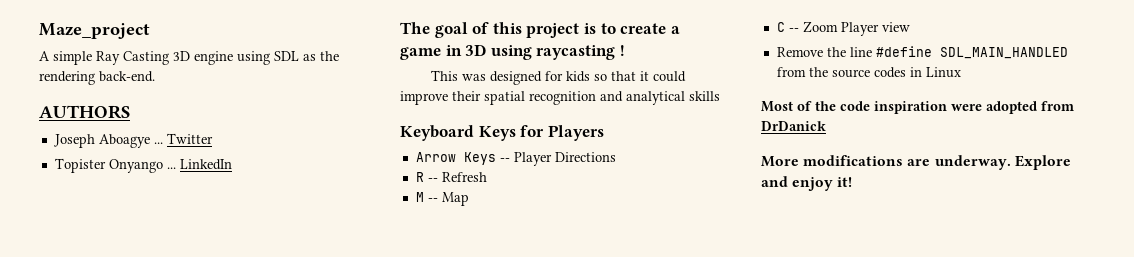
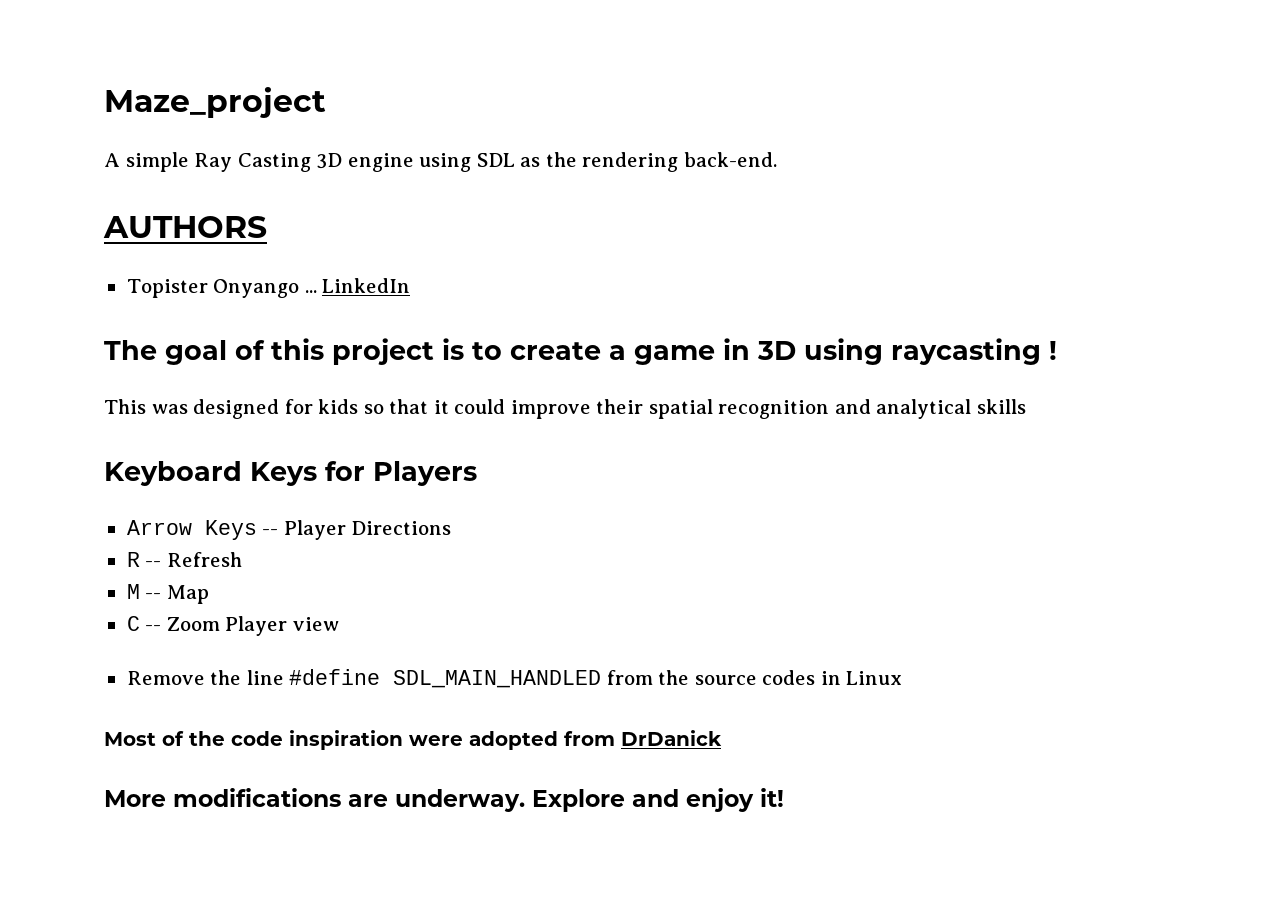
- Joseph Aboagye ... Twitter

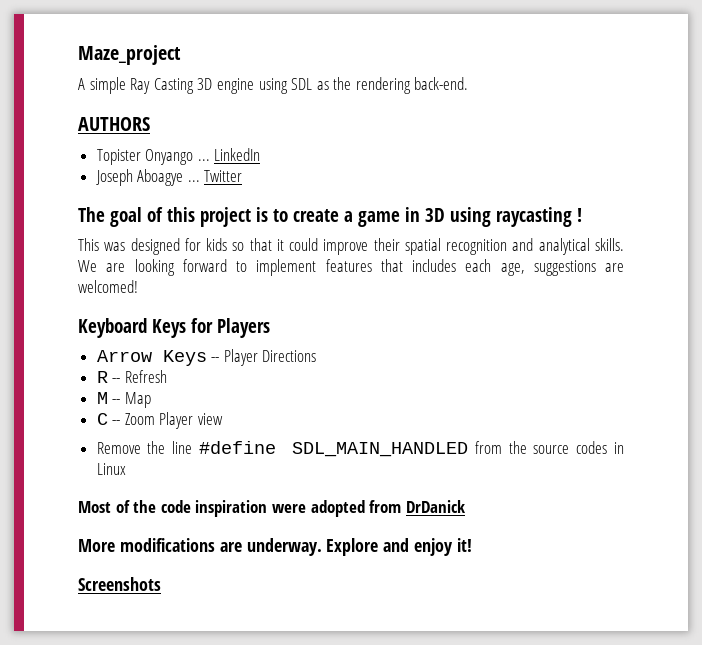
+ Joseph Aboagye ... Twitter
- This was designed for kids so that it could improve their spatial recognition and analytical skills
+ This was designed for kids so that it could improve their spatial recognition and analytical skills. We are looking forward to implement features that includes each age, suggestions are welcomed!
+ Screenshots

